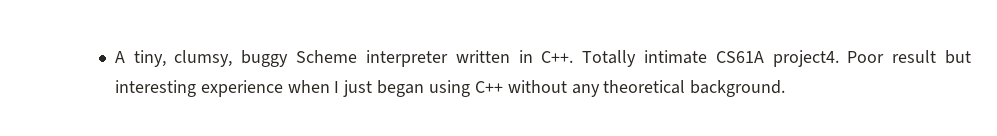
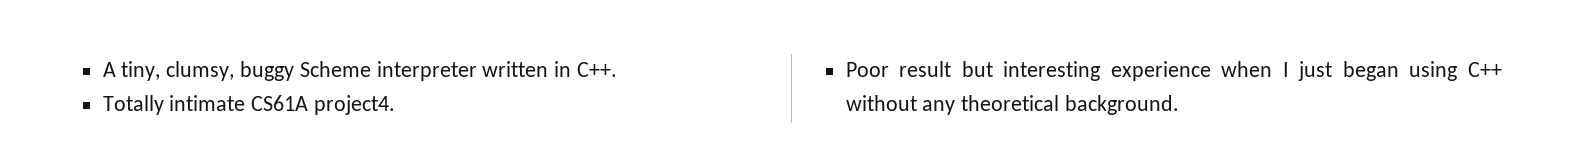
- A tiny, clumsy, buggy Scheme interpreter written in C++. Totally intimate CS61A project4. Poor result but interesting experience when I just began using C++ without any theoretical background.
+ A tiny, clumsy, buggy Scheme interpreter written in C++.
+ Totally intimate CS61A project4.
+ Poor result but interesting experience when I just began using C++ without any theoretical background.

